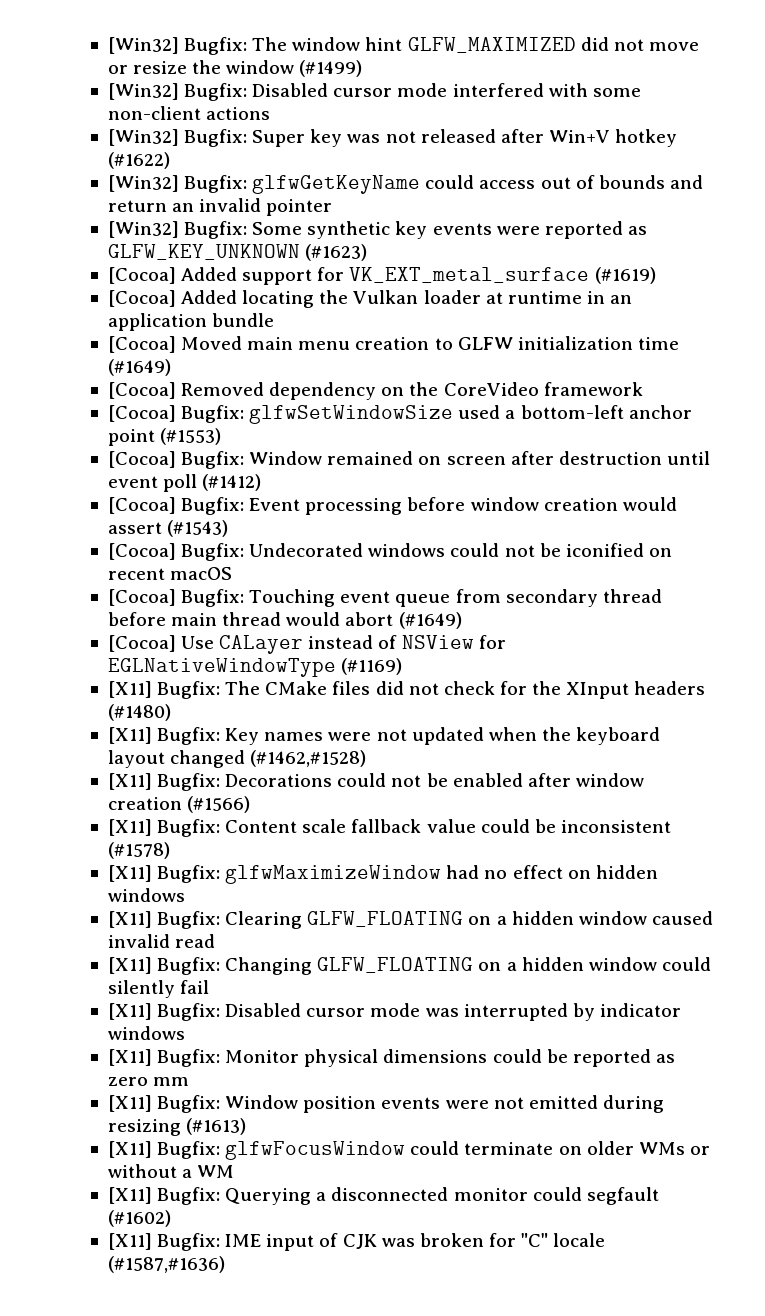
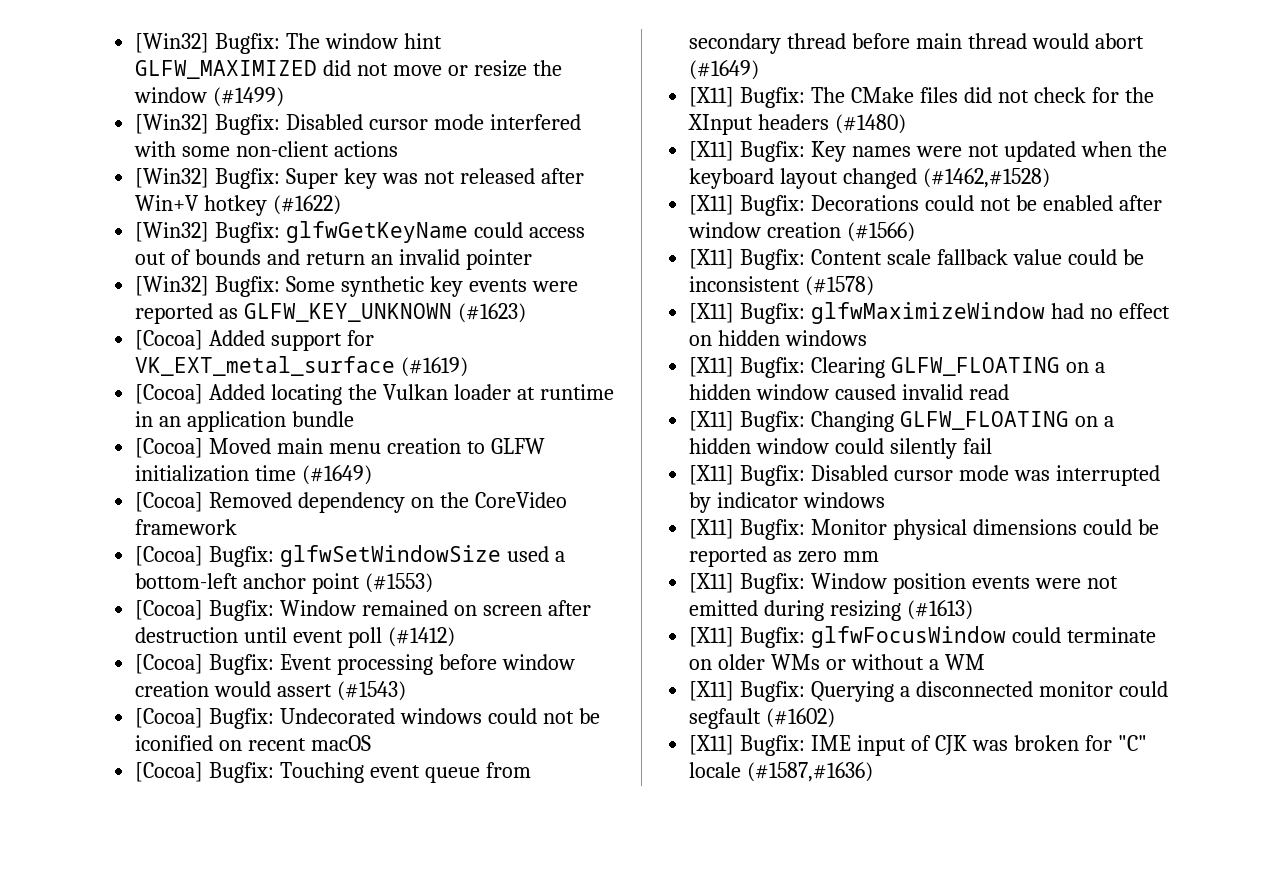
- [Cocoa] Use CALayer instead of NSView for EGLNativeWindowType (#1169)

